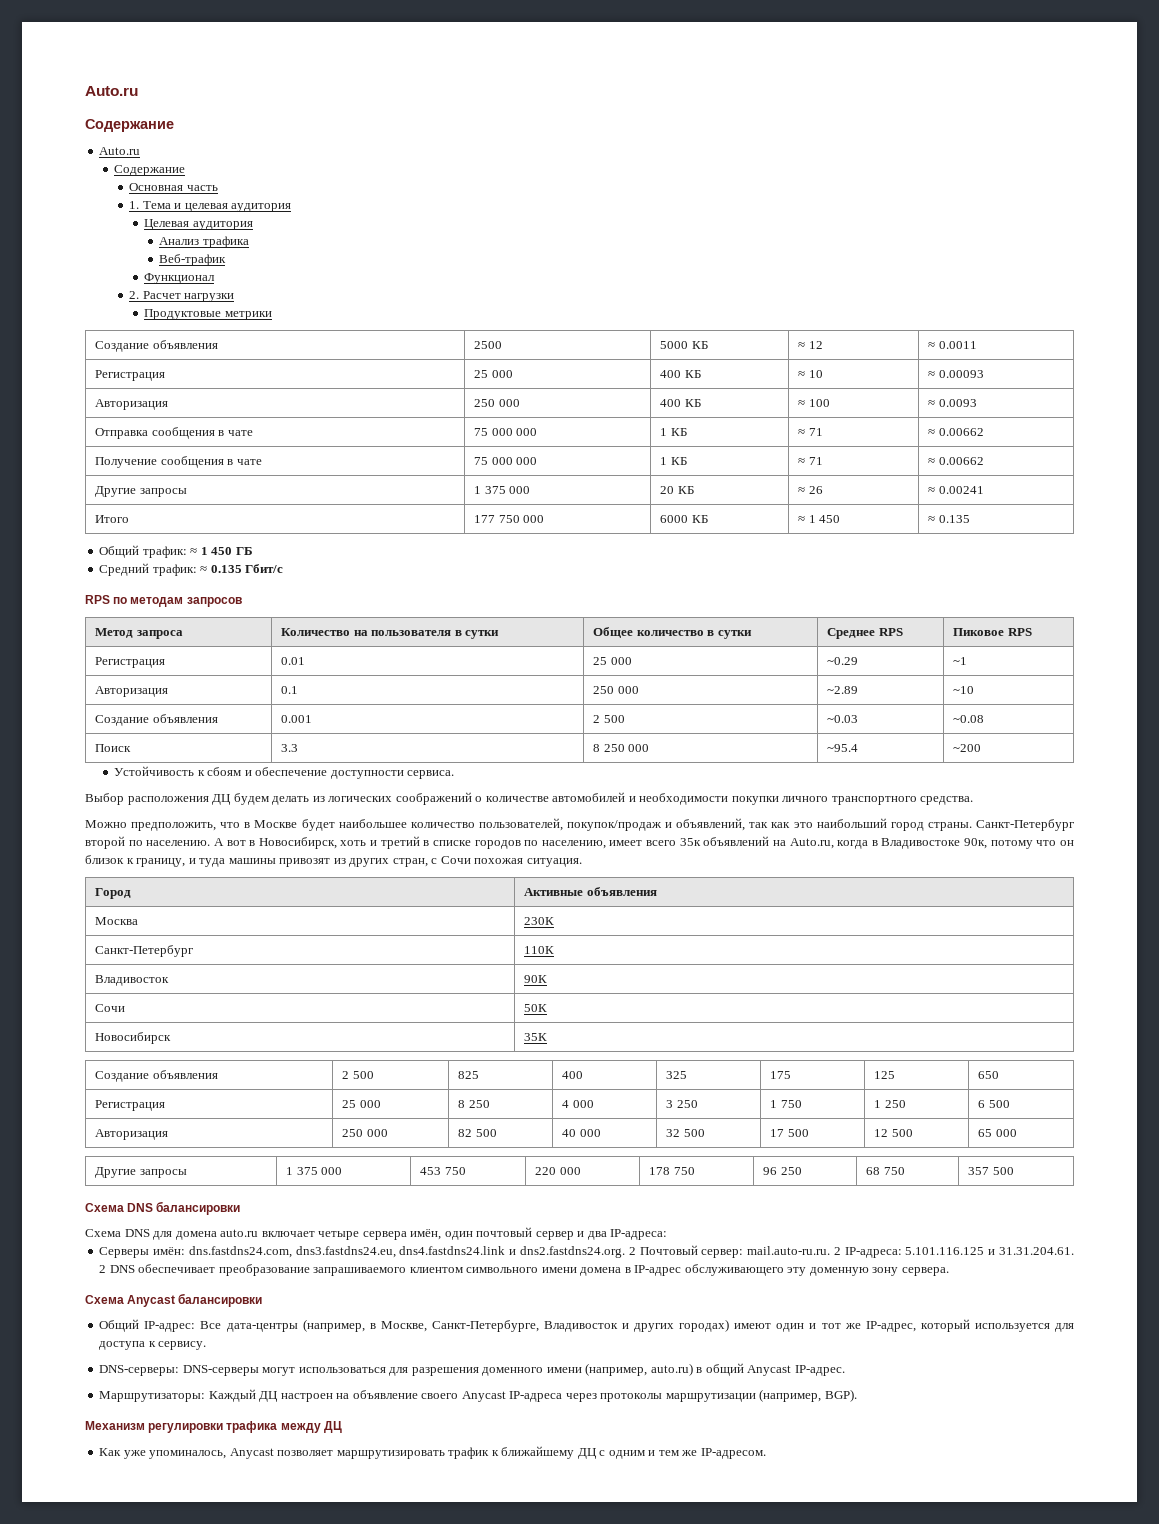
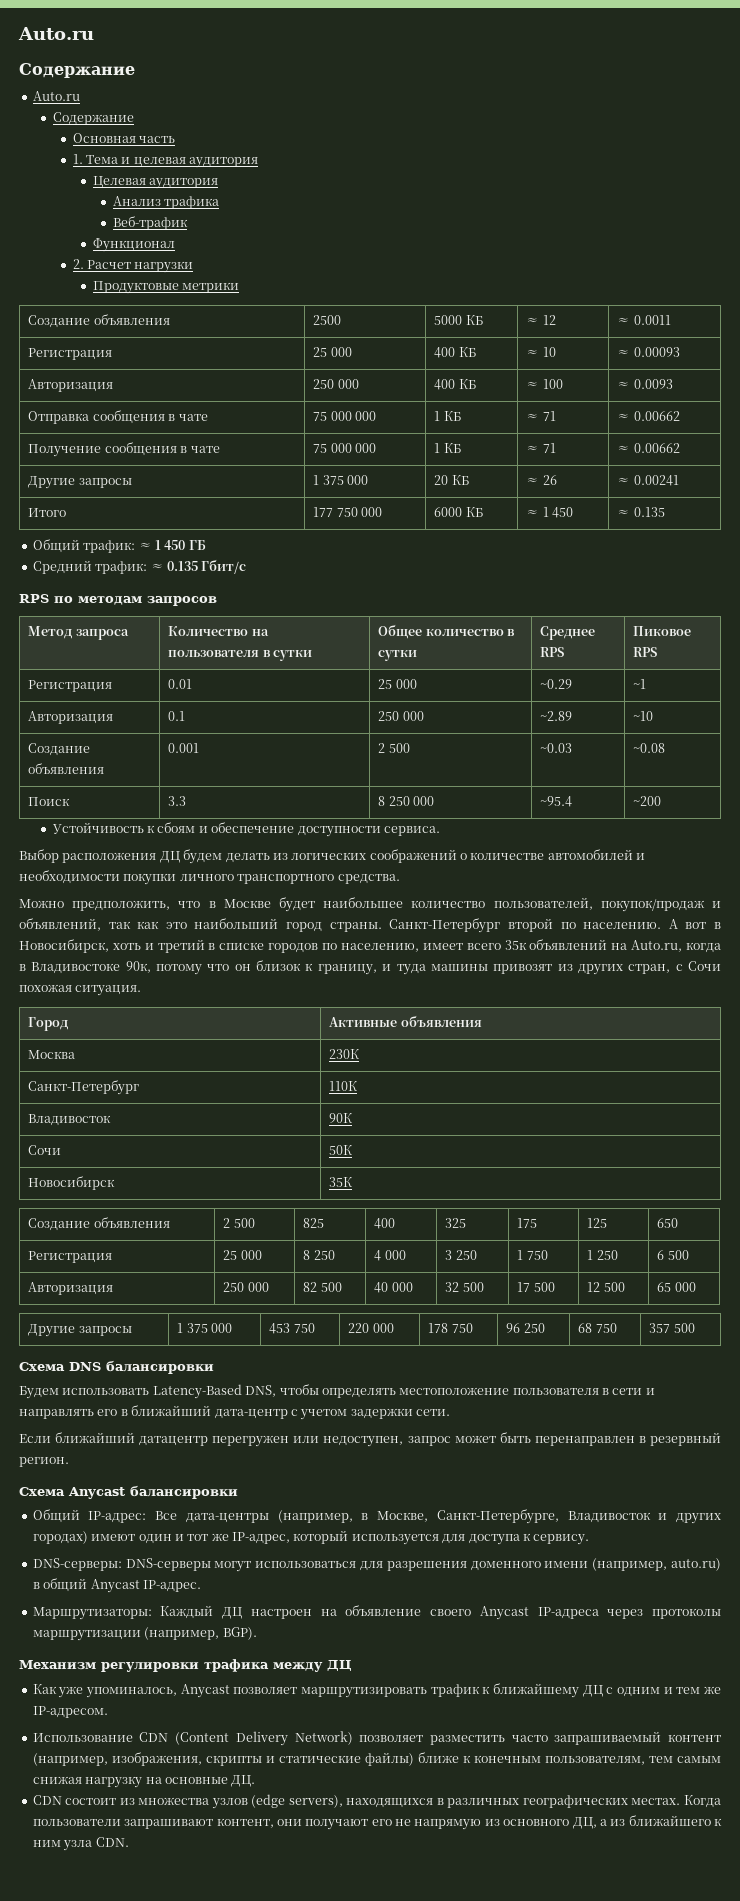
- Схема DNS для домена auto.ru включает четыре сервера имён, один почтовый сервер и два IP-адреса:
- Серверы имён: dns.fastdns24.com, dns3.fastdns24.eu, dns4.fastdns24.link и dns2.fastdns24.org. 2 Почтовый сервер: mail.auto-ru.ru. 2 IP-адреса: 5.101.116.125 и 31.31.204.61. 2 DNS обеспечивает преобразование запрашиваемого клиентом символьного имени домена в IP-адрес обслуживающего эту доменную зону сервера.
+ Будем использовать Latency-Based DNS, чтобы определять местоположение пользователя в сети и направлять его в ближайший дата-центр с учетом задержки сети.
+ Если ближайший датацентр перегружен или недоступен, запрос может быть перенаправлен в резервный регион.
+ Использование CDN (Content Delivery Network) позволяет разместить часто запрашиваемый контент (например, изображения, скрипты и статические файлы) ближе к конечным пользователям, тем самым снижая нагрузку на основные ДЦ.
+ CDN состоит из множества узлов (edge servers), находящихся в различных географических местах. Когда пользователи запрашивают контент, они получают его не напрямую из основного ДЦ, а из ближайшего к ним узла CDN.

